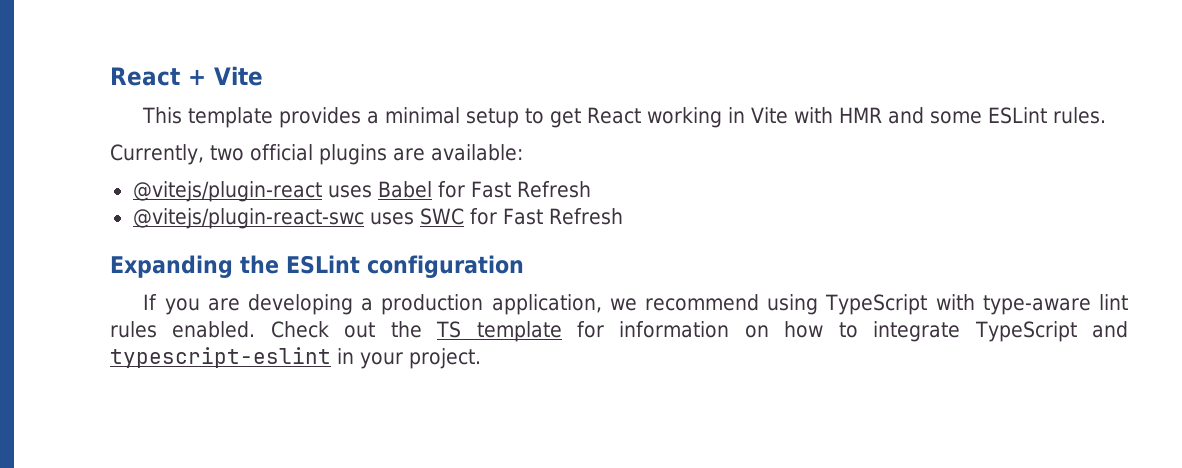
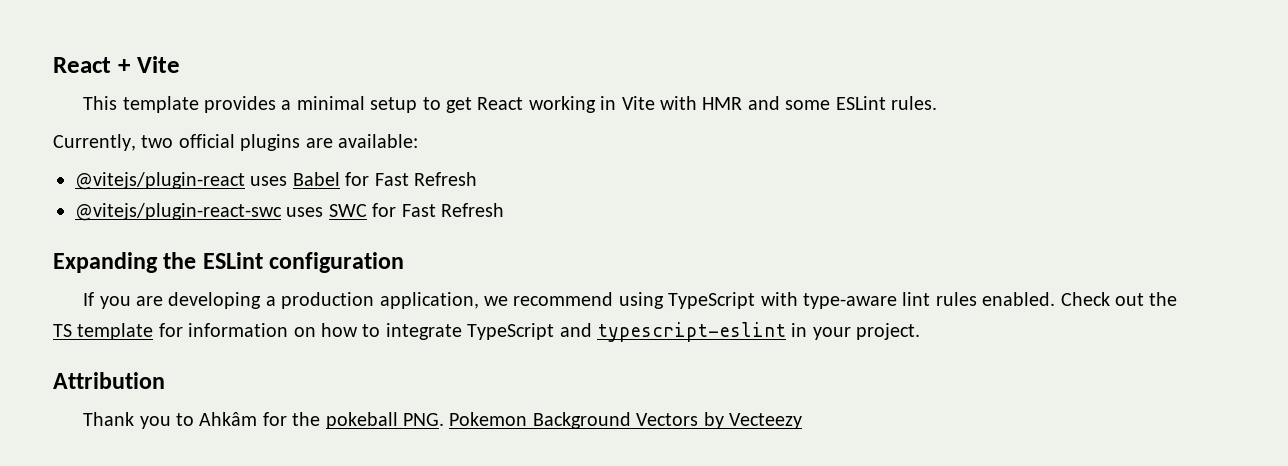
+ Attribution
+ Thank you to Ahkâm for the pokeball PNG. Pokemon Background Vectors by Vecteezy

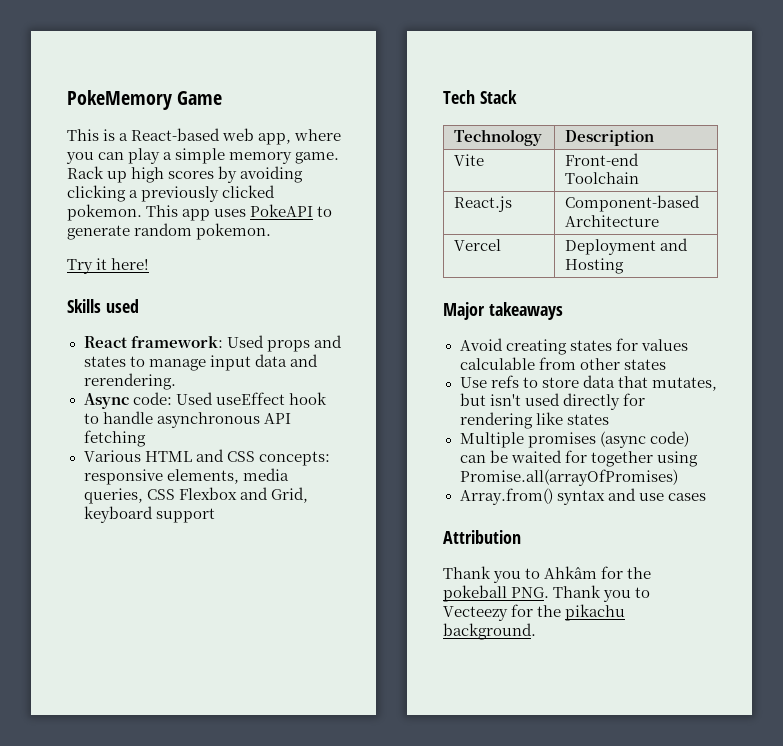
- React + Vite
- This template provides a minimal setup to get React working in Vite with HMR and some ESLint rules.
- Currently, two official plugins are available:
- @vitejs/plugin-react uses Babel for Fast Refresh
- @vitejs/plugin-react-swc uses SWC for Fast Refresh
- Expanding the ESLint configuration
- If you are developing a production application, we recommend using TypeScript with type-aware lint rules enabled. Check out the TS template for information on how to integrate TypeScript and typescript-eslint in your project.
+ PokeMemory Game
+ This is a React-based web app, where you can play a simple memory game. Rack up high scores by avoiding clicking a previously clicked pokemon. This app uses PokeAPI to generate random pokemon.
+ Try it here!
+ Skills used
+ React framework: Used props and states to manage input data and rerendering.
+ Async code: Used useEffect hook to handle asynchronous API fetching
+ Various HTML and CSS concepts: responsive elements, media queries, CSS Flexbox and Grid, keyboard support
+ Tech Stack
+ Technology | Description
+ Vite | Front-end Toolchain
+ React.js | Component-based Architecture
+ Vercel | Deployment and Hosting
+ Major takeaways
+ Avoid creating states for values calculable from other states
+ Use refs to store data that mutates, but isn't used directly for rendering like states
+ Multiple promises (async code) can be waited for together using Promise.all(arrayOfPromises)
+ Array.from() syntax and use cases
- Thank you to Ahkâm for the pokeball PNG. Pokemon Background Vectors by Vecteezy
+ Thank you to Ahkâm for the pokeball PNG. Thank you to Vecteezy for the pikachu background.

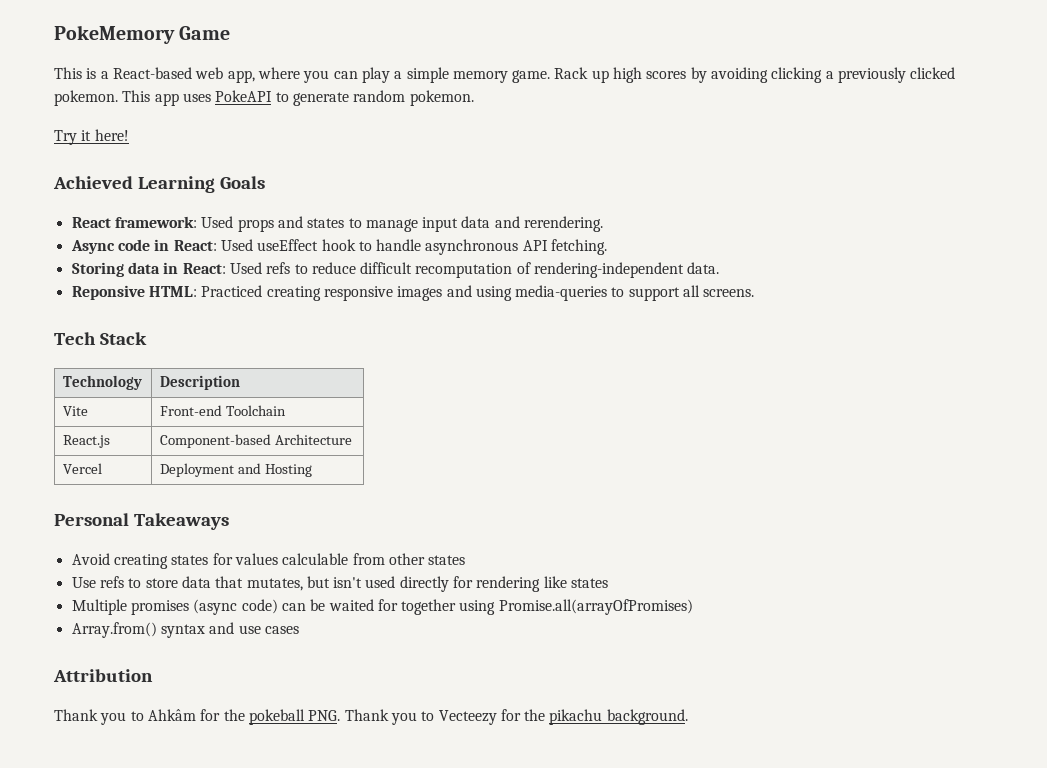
- Skills used
+ Achieved Learning Goals
- Async code: Used useEffect hook to handle asynchronous API fetching
- Various HTML and CSS concepts: responsive elements, media queries, CSS Flexbox and Grid, keyboard support
+ Async code in React: Used useEffect hook to handle asynchronous API fetching.
+ Storing data in React: Used refs to reduce difficult recomputation of rendering-independent data.
+ Reponsive HTML: Practiced creating responsive images and using media-queries to support all screens.
- Major takeaways
+ Personal Takeaways

